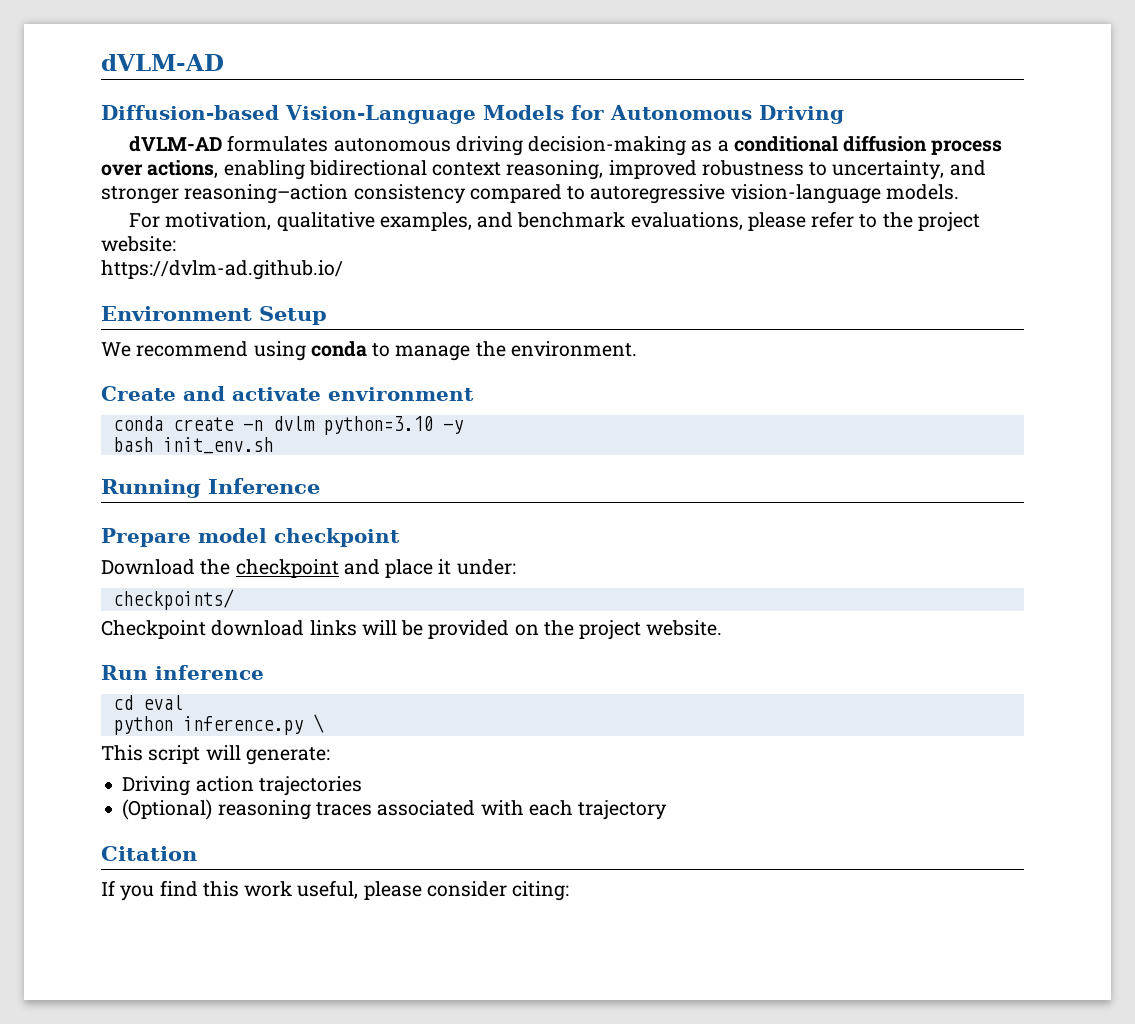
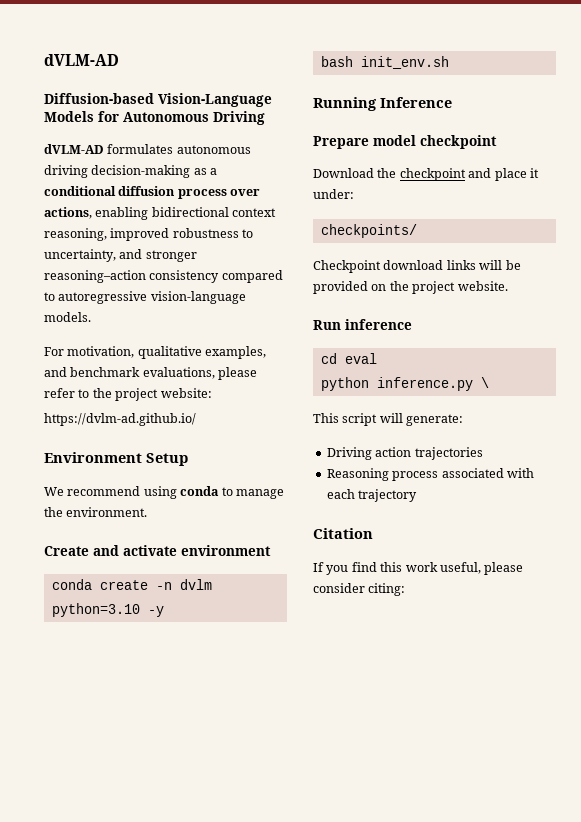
- (Optional) reasoning traces associated with each trajectory
+ Reasoning process associated with each trajectory

